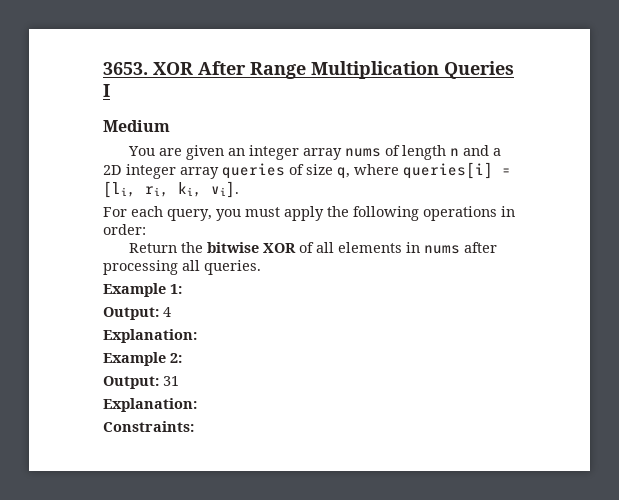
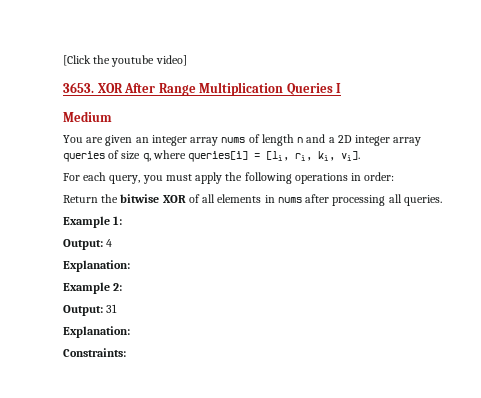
+ [Click the youtube video]

